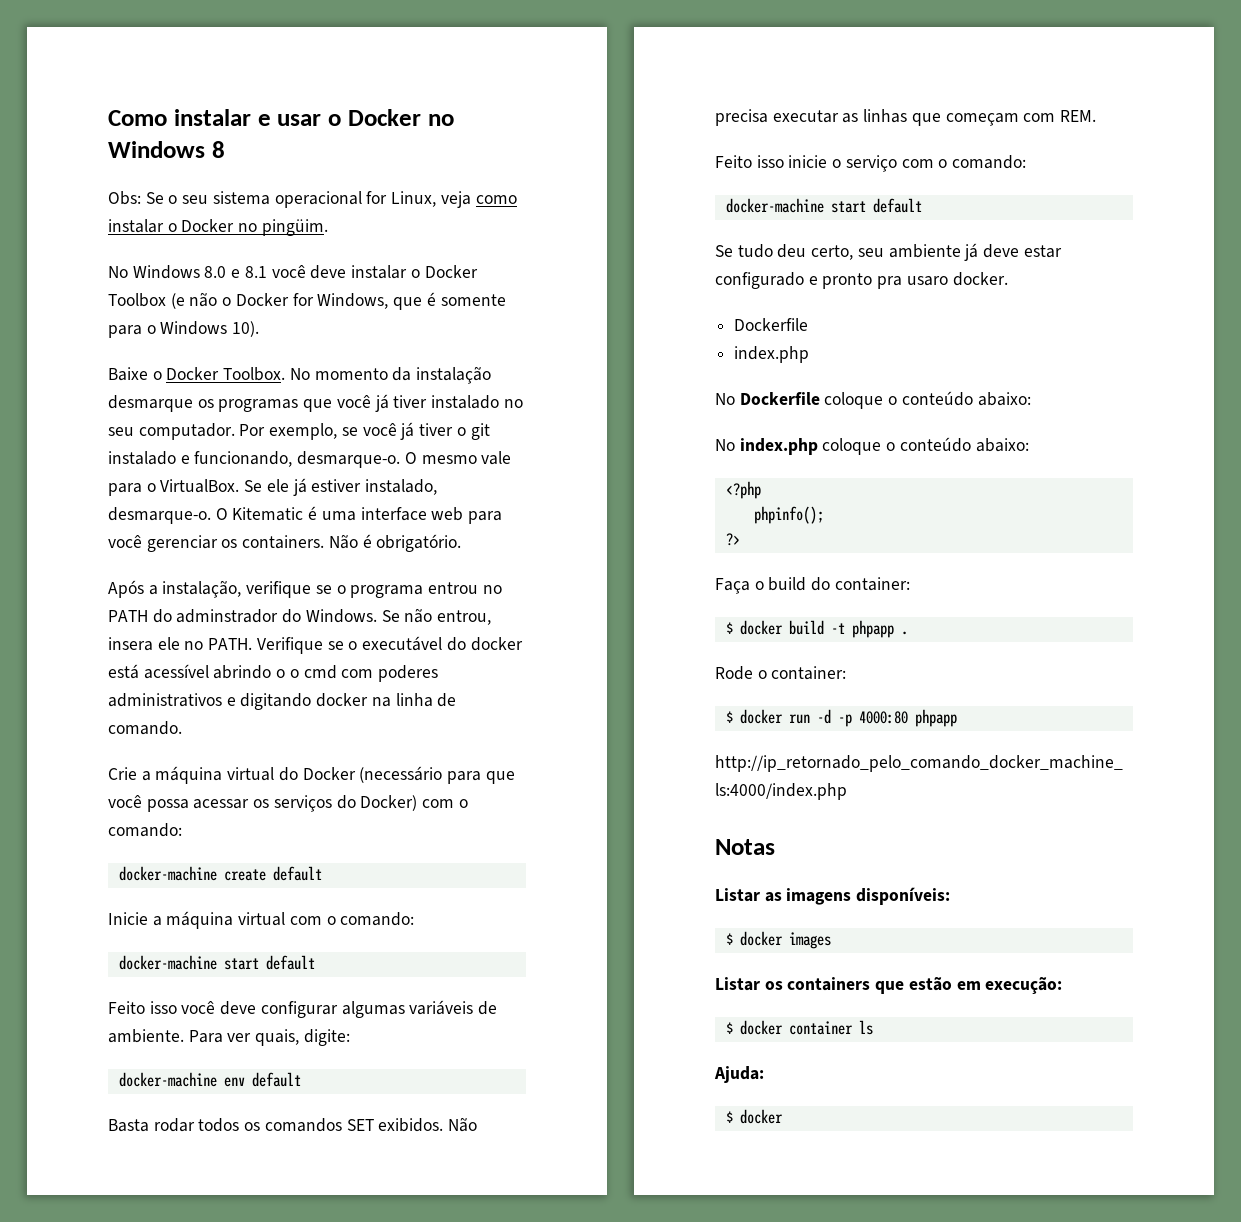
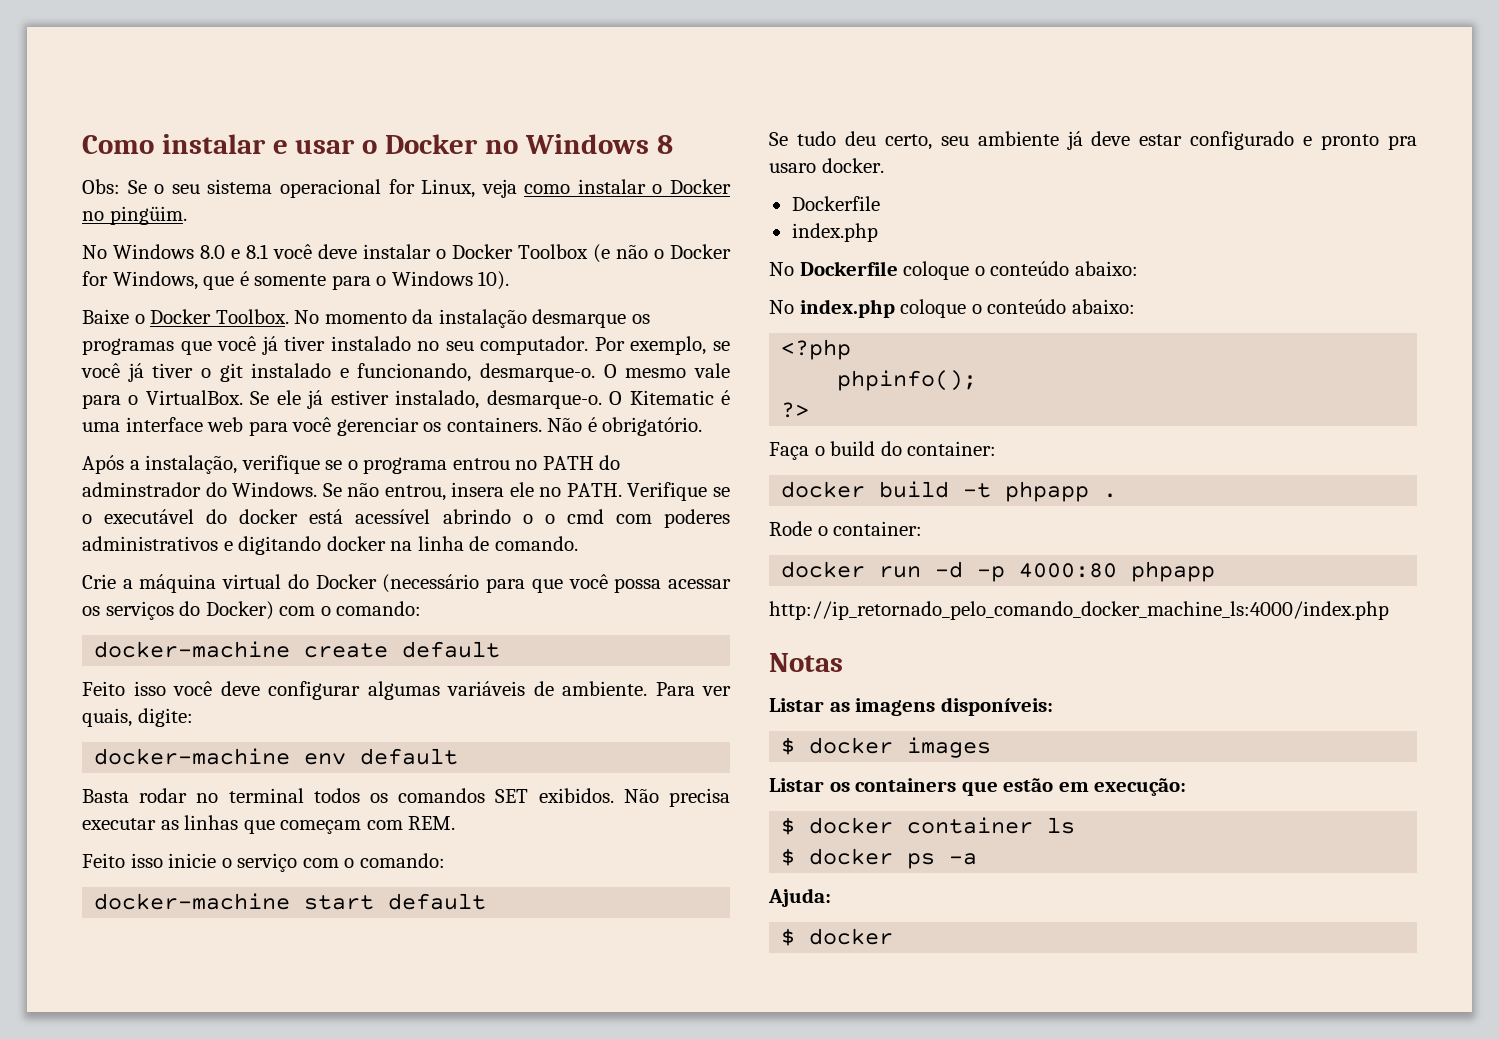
- Inicie a máquina virtual com o comando:
- docker-machine start default
- Basta rodar todos os comandos SET exibidos.
+ Basta rodar no terminal todos os comandos SET exibidos.
- $ docker build -t phpapp .
+ docker build -t phpapp .
- $ docker run -d -p 4000:80 phpapp
+ docker run -d -p 4000:80 phpapp
+ $ docker ps -a

